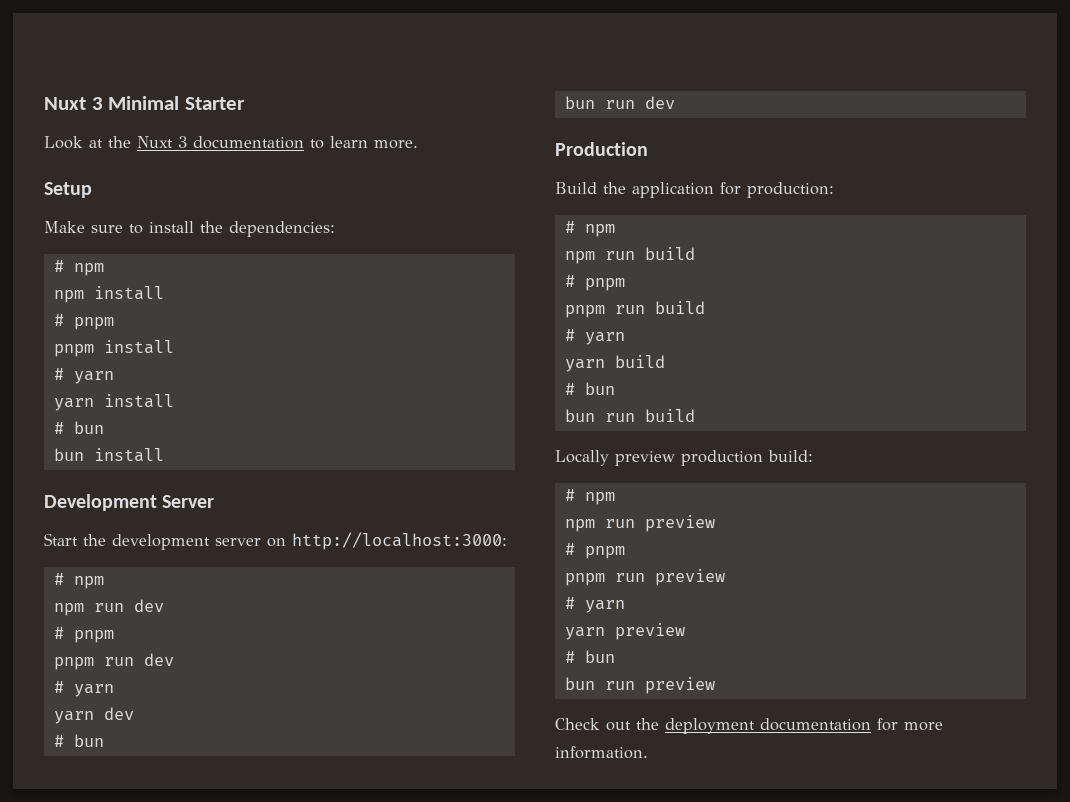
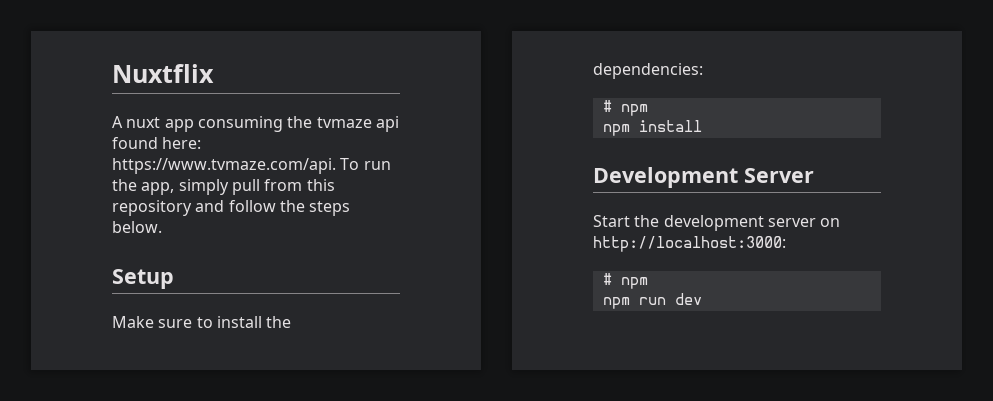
- Nuxt 3 Minimal Starter
- Look at the Nuxt 3 documentation to learn more.
+ Nuxtflix
+ A nuxt app consuming the tvmaze api found here: https://www.tvmaze.com/api. To run the app, simply pull from this repository and follow the steps below.
  npm install
- # pnpm
- pnpm install
- # yarn
- yarn install
- # bun
- bun install
  npm run dev
- # pnpm
- pnpm run dev
- # yarn
- yarn dev
- # bun
- bun run dev
- Production
- Build the application for production:
- # npm
- npm run build
- # pnpm
- pnpm run build
- # yarn
- yarn build
- # bun
- bun run build
- Locally preview production build:
- # npm
- npm run preview
- # pnpm
- pnpm run preview
- # yarn
- yarn preview
- # bun
- bun run preview
- Check out the deployment documentation for more information.

